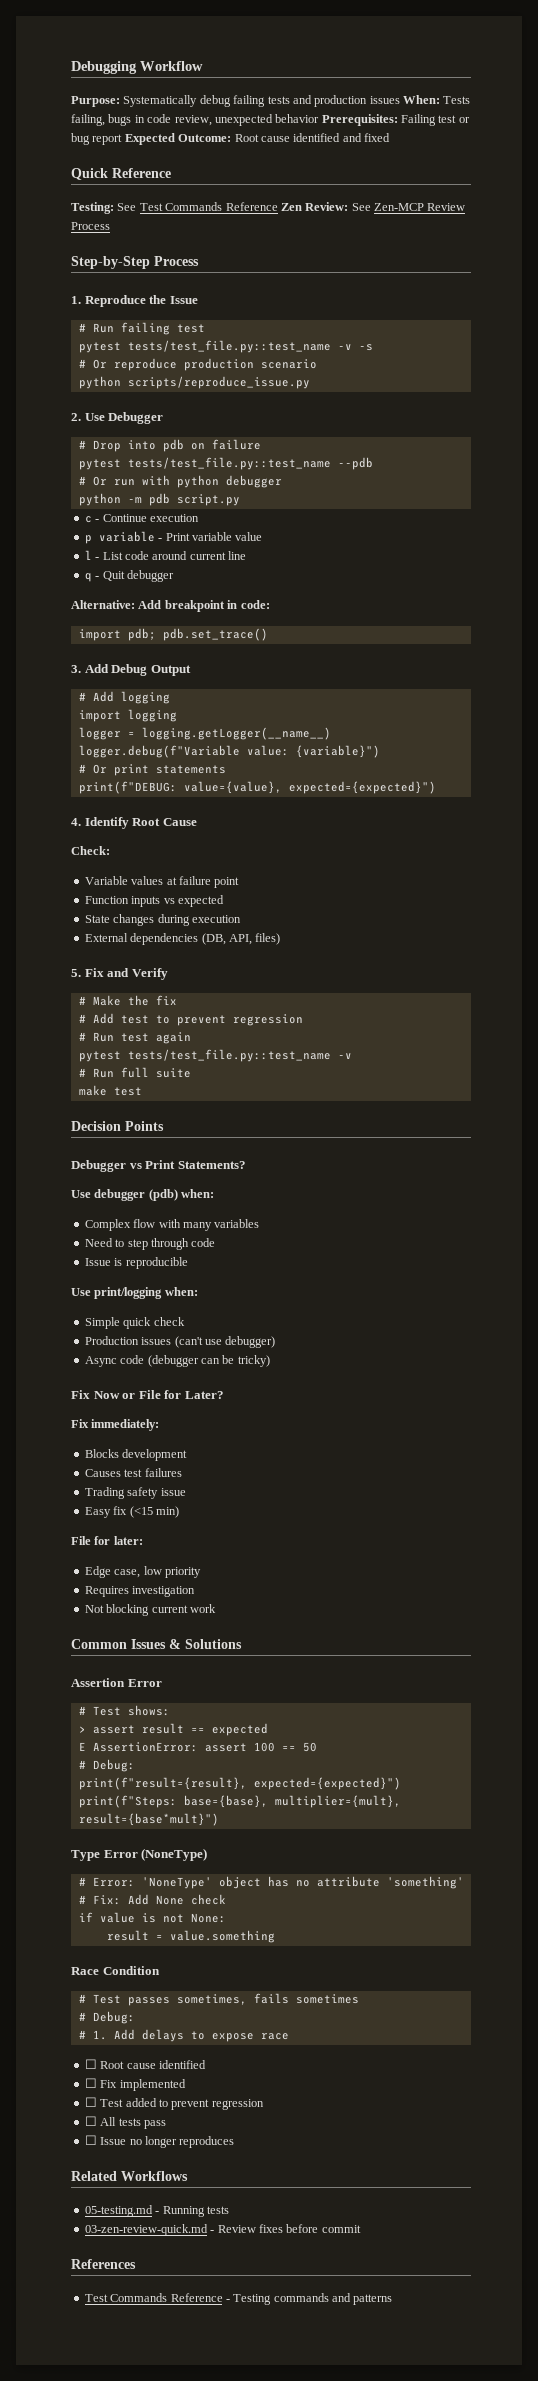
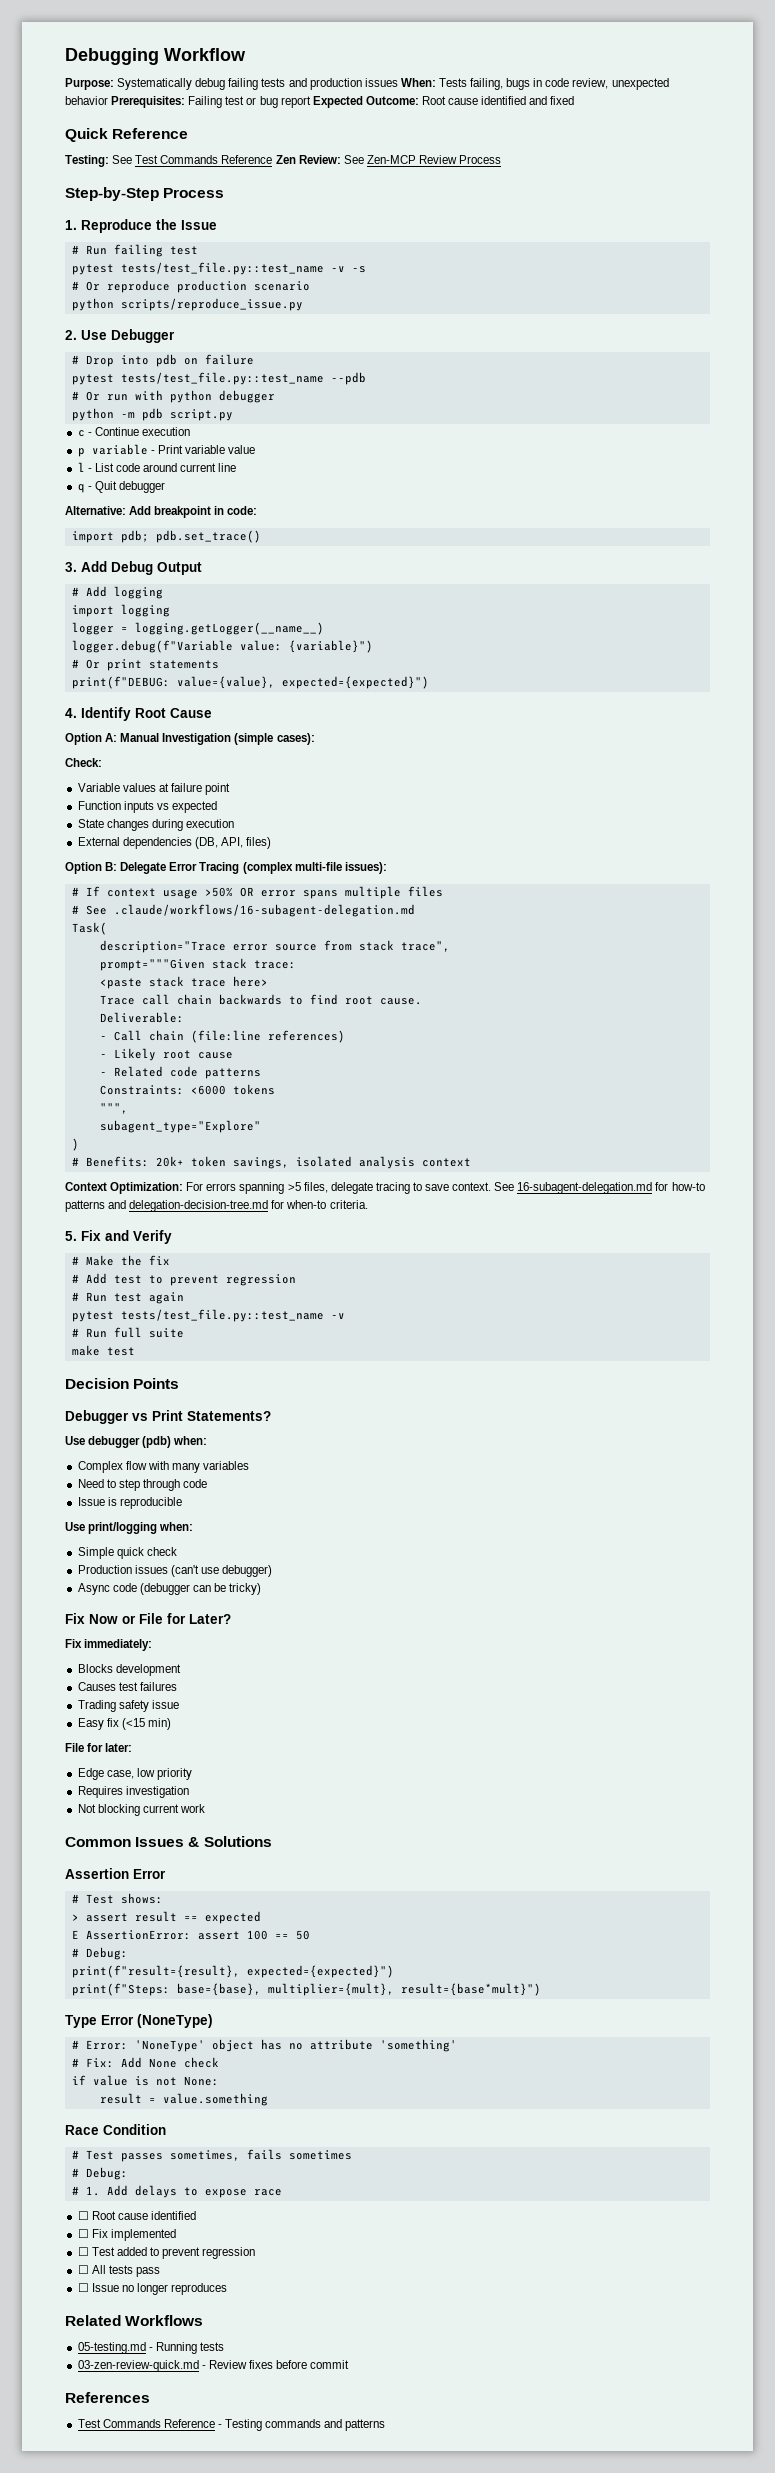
+ Option A: Manual Investigation (simple cases):
+ Option B: Delegate Error Tracing (complex multi-file issues):
+ # If context usage >50% OR error spans multiple files
+ # See .claude/workflows/16-subagent-delegation.md
+ Task(
+ description="Trace error source from stack trace",
+ prompt="""Given stack trace:
+ <paste stack trace here>
+ Trace call chain backwards to find root cause.
+ Deliverable:
+ - Call chain (file:line references)
+ - Likely root cause
+ - Related code patterns
+ Constraints: <6000 tokens
+ """,
+ subagent_type="Explore"
+ )
+ # Benefits: 20k+ token savings, isolated analysis context
+ Context Optimization: For errors spanning >5 files, delegate tracing to save context. See 16-subagent-delegation.md for how-to patterns and delegation-decision-tree.md for when-to criteria.

